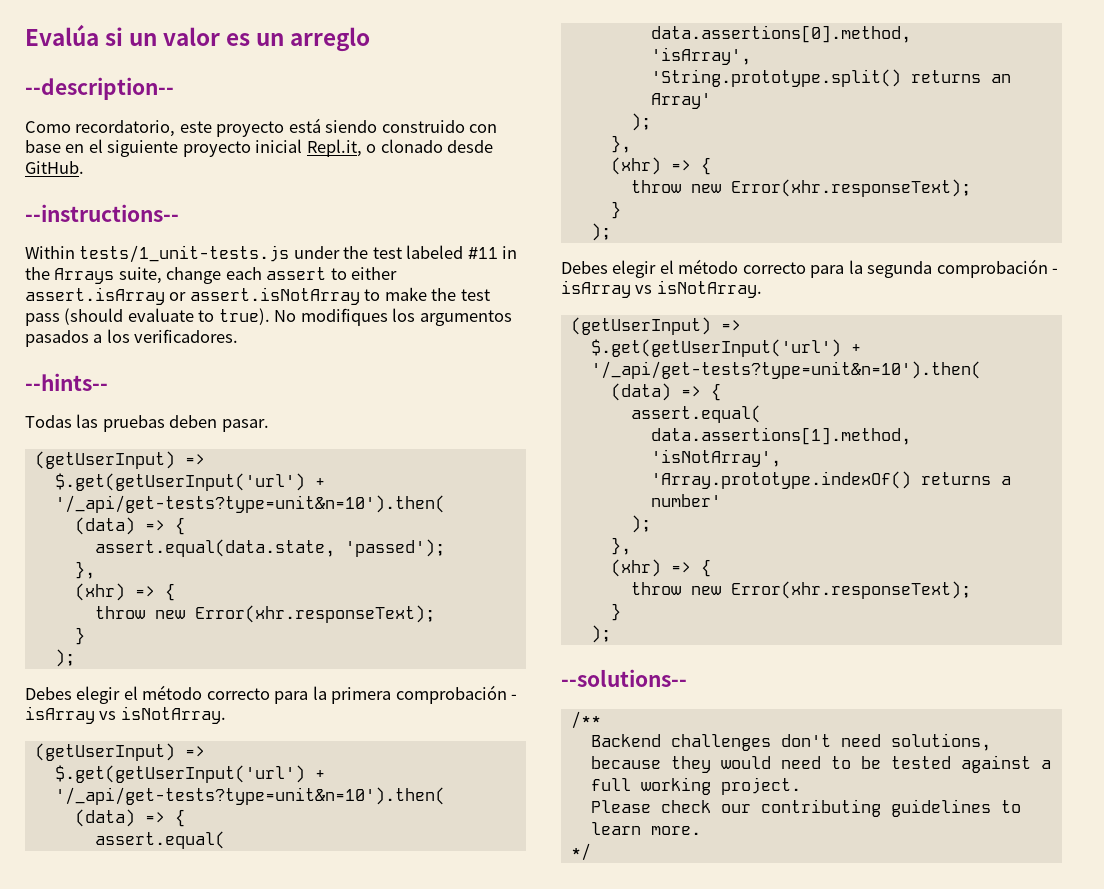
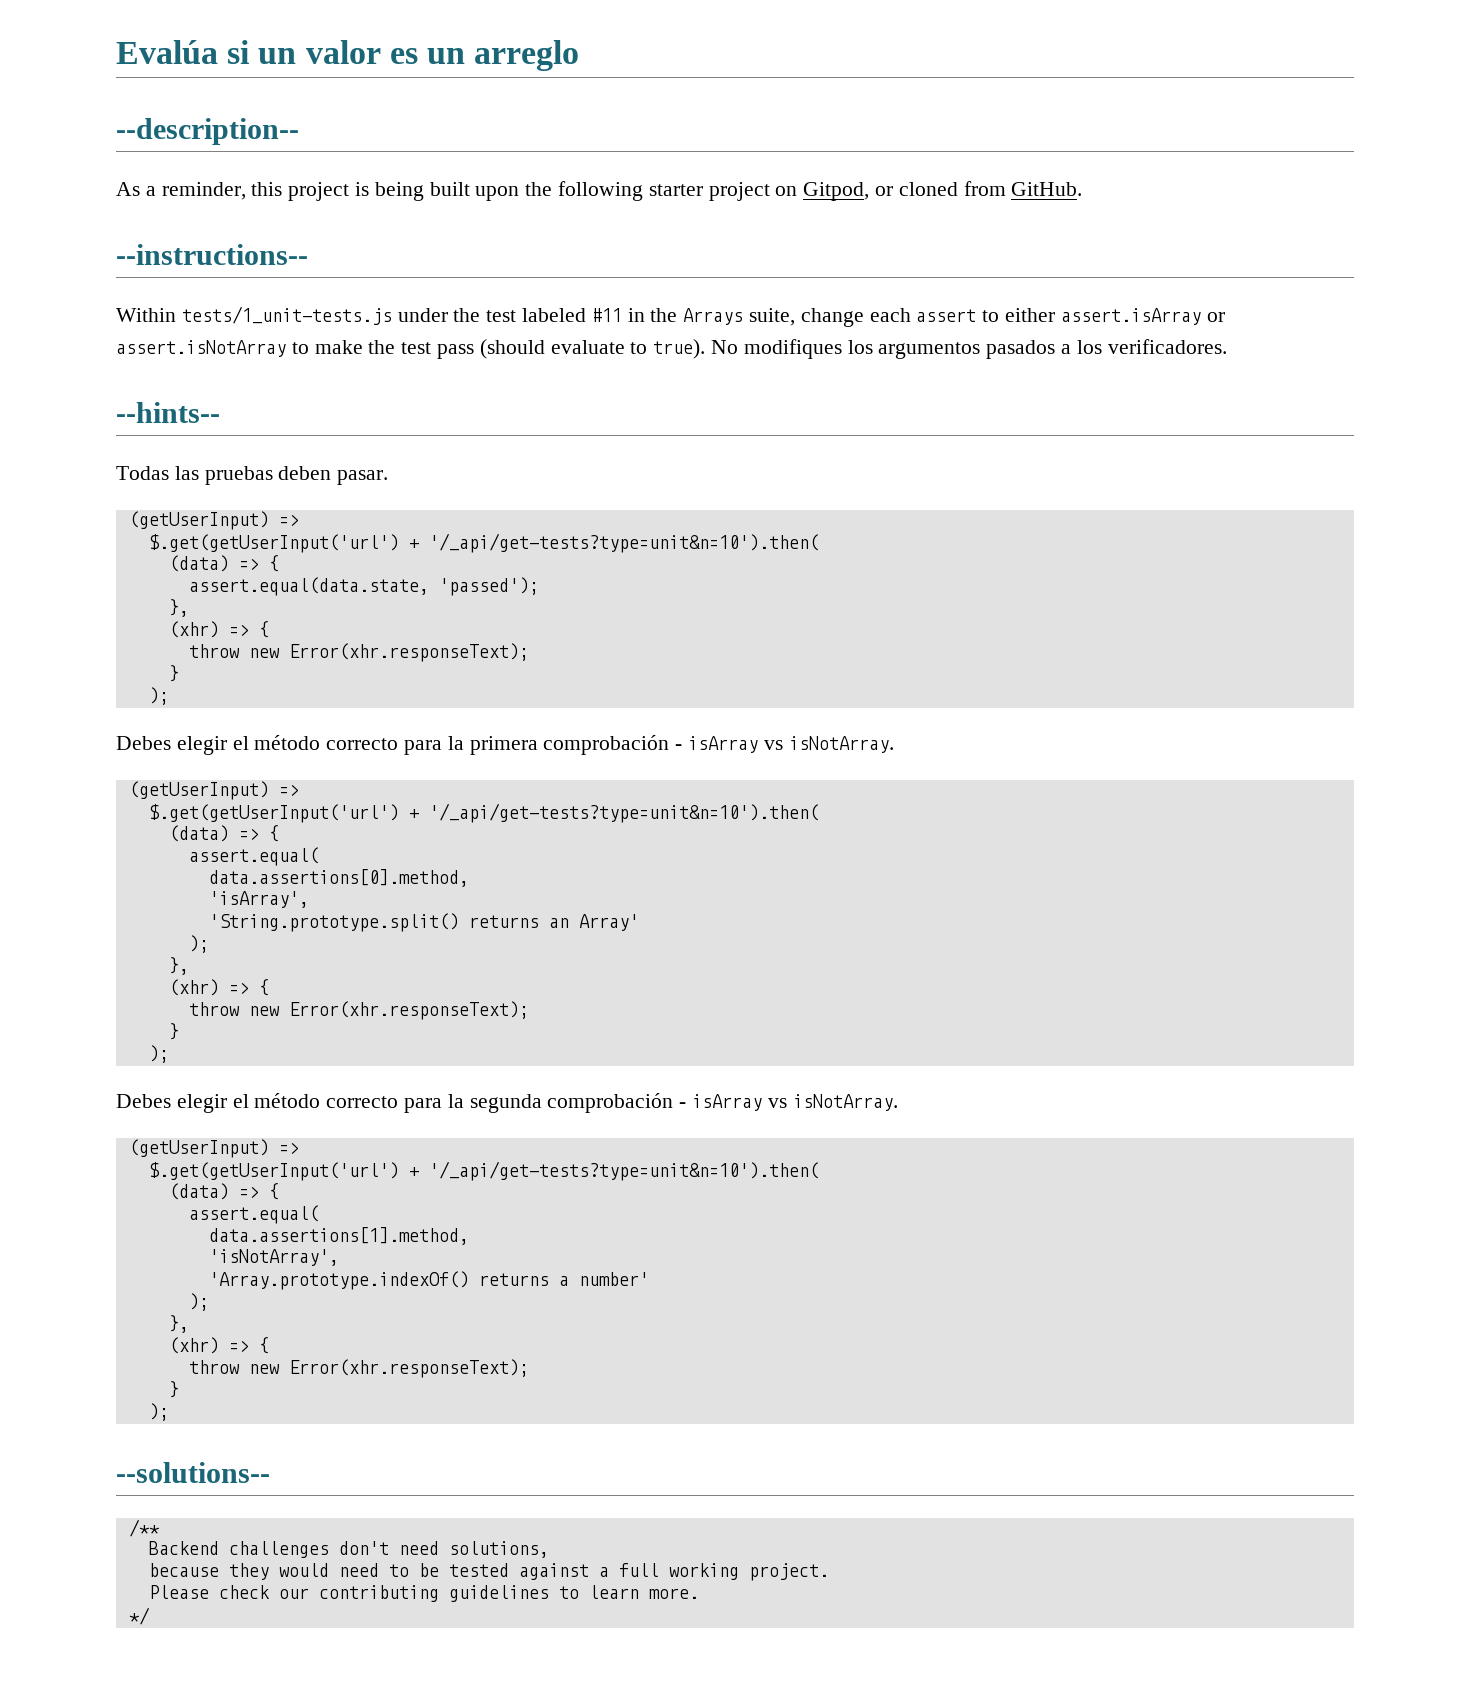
- Como recordatorio, este proyecto está siendo construido con base en el siguiente proyecto inicial Repl.it, o clonado desde GitHub.
+ As a reminder, this project is being built upon the following starter project on Gitpod, or cloned from GitHub.

